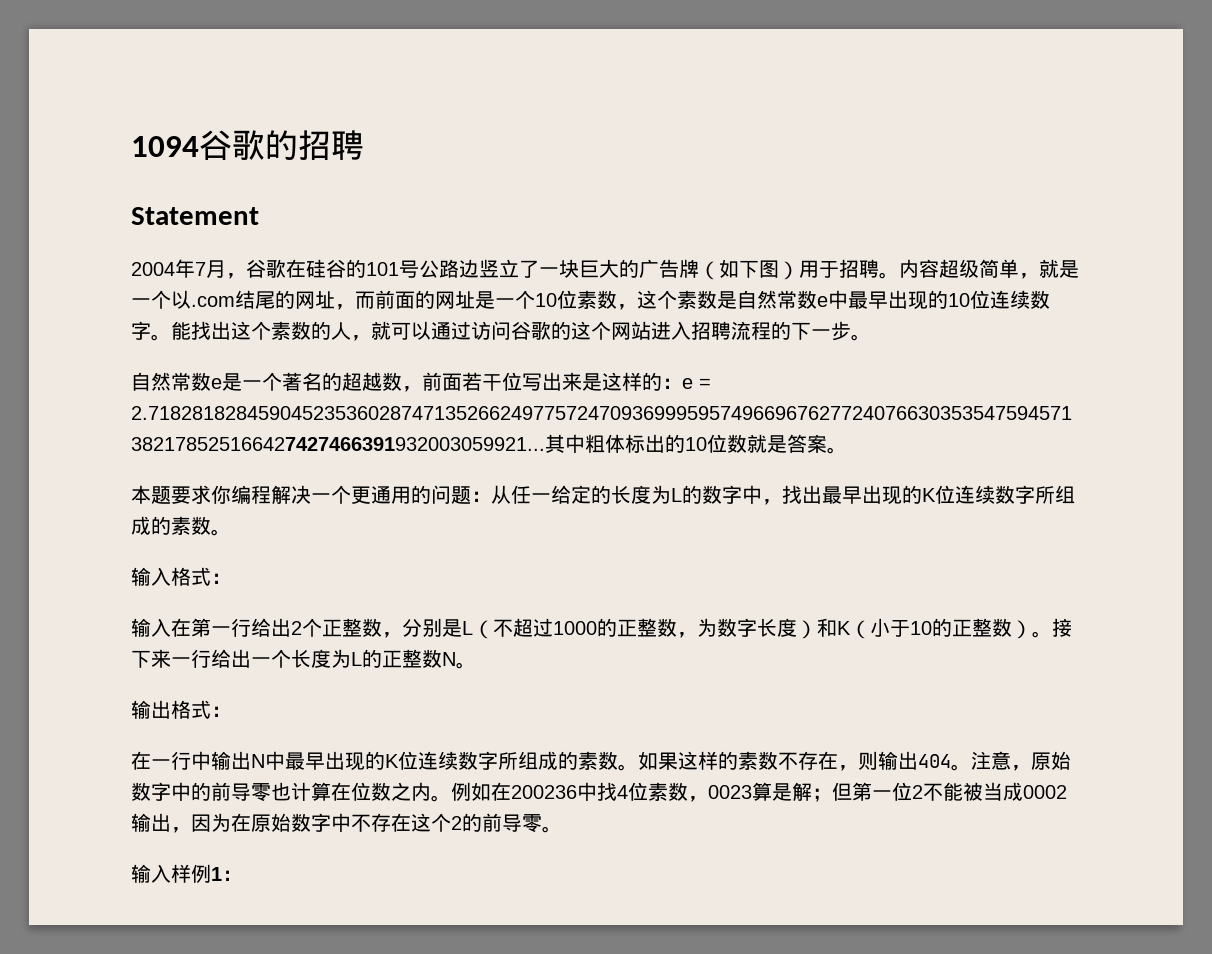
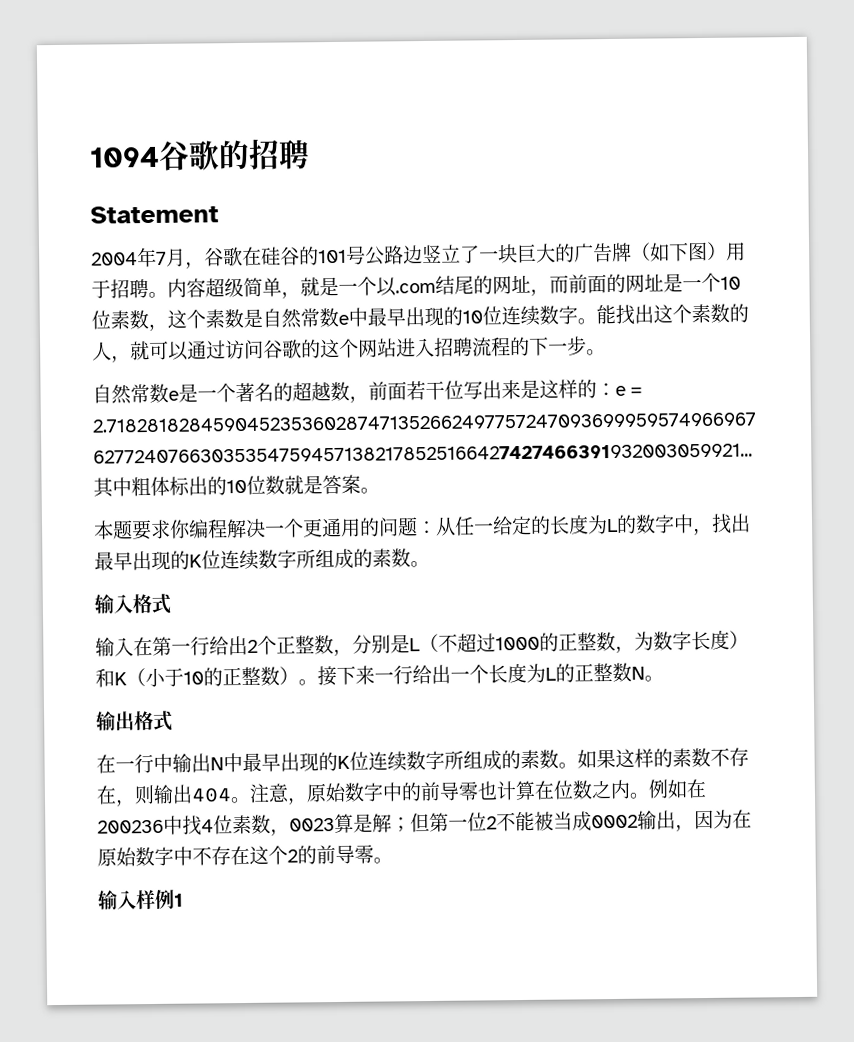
- 输入格式：
+ 输入格式
- 输出格式：
+ 输出格式
- 输入样例1：
+ 输入样例1

